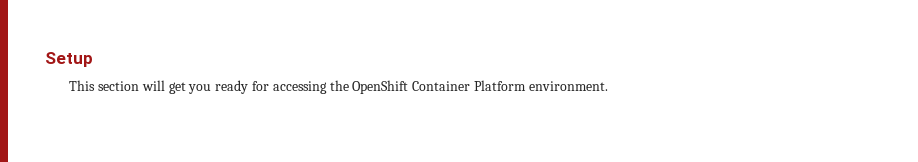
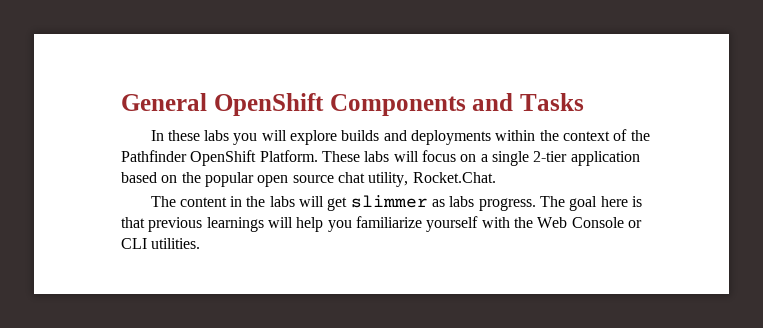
- Setup
- This section will get you ready for accessing the OpenShift Container Platform environment.
+ General OpenShift Components and Tasks
+ In these labs you will explore builds and deployments within the context of the Pathfinder OpenShift Platform. These labs will focus on a single 2-tier application based on the popular open source chat utility, Rocket.Chat.
+ The content in the labs will get slimmer as labs progress. The goal here is that previous learnings will help you familiarize yourself with the Web Console or CLI utilities.

